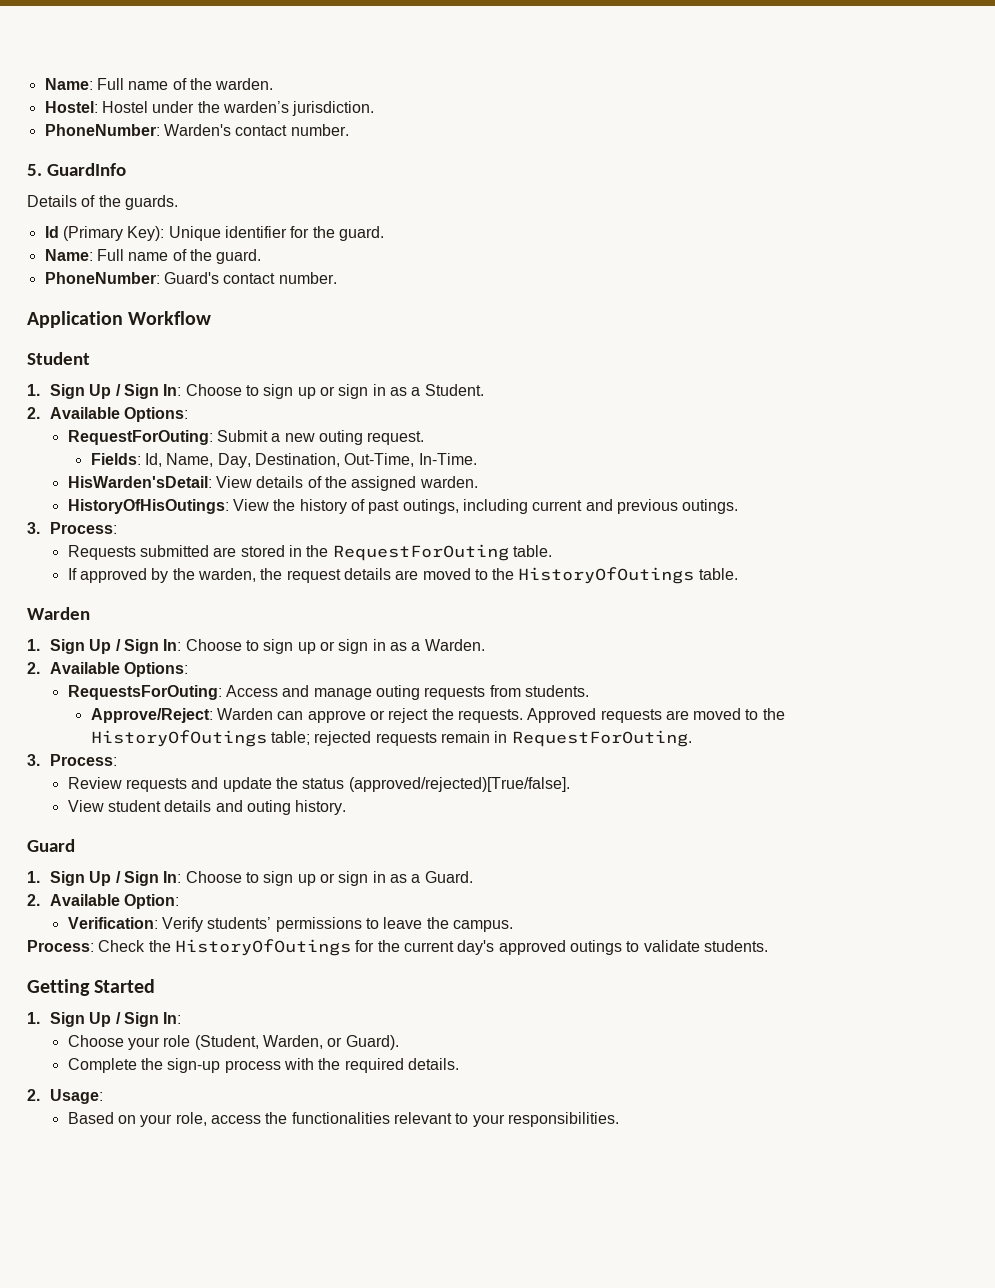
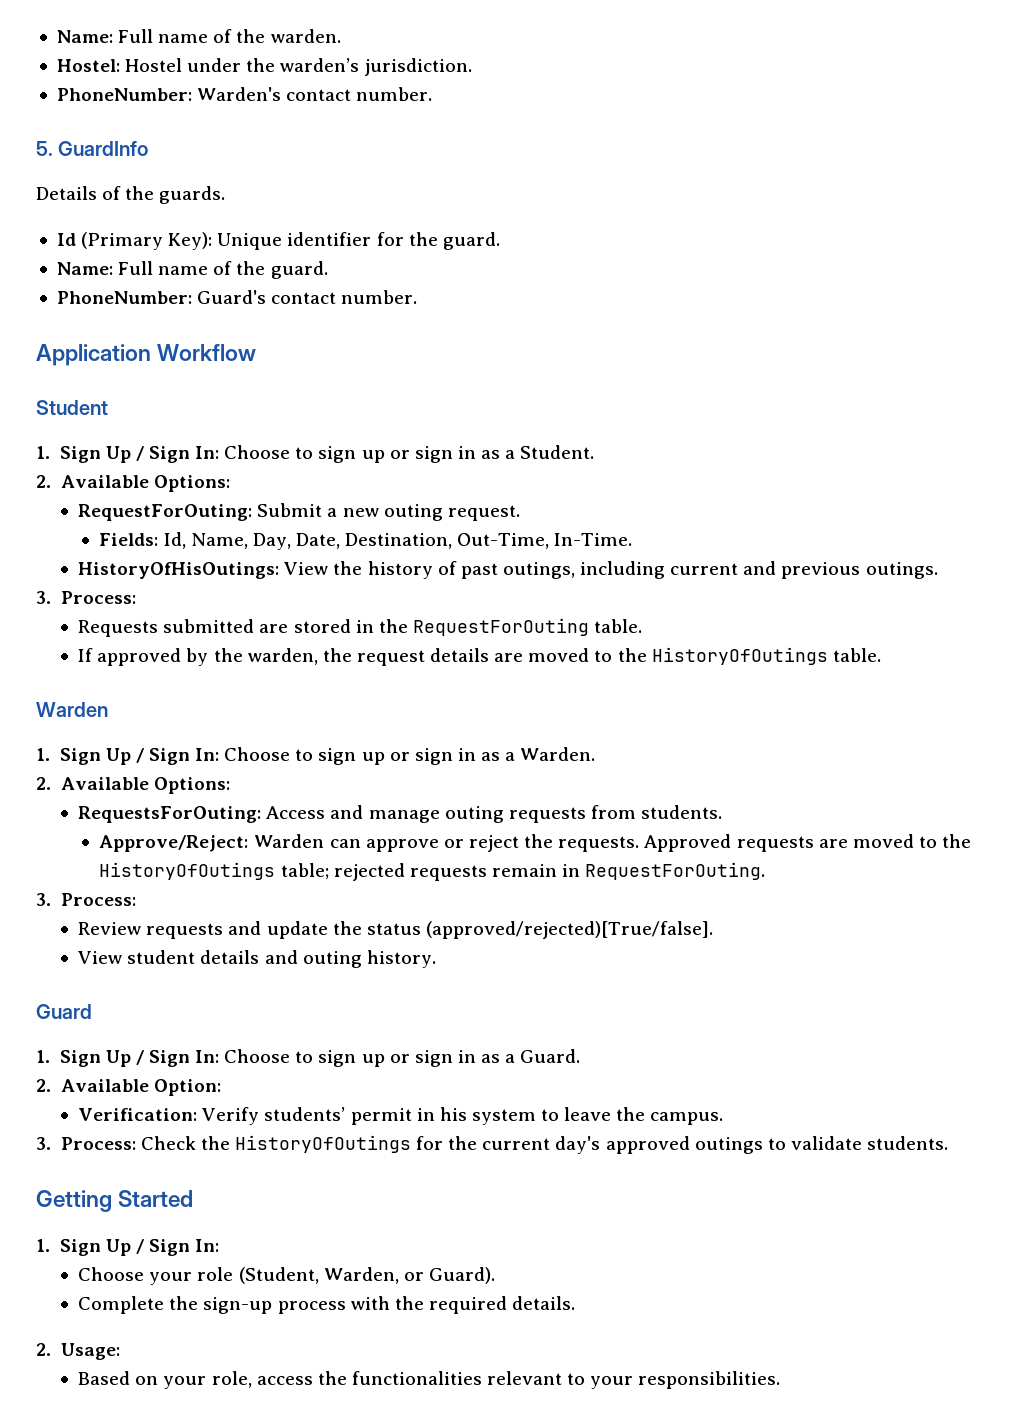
- Fields: Id, Name, Day, Destination, Out-Time, In-Time.
+ Fields: Id, Name, Day, Date, Destination, Out-Time, In-Time.
- HisWarden'sDetail: View details of the assigned warden.
- Verification: Verify students’ permissions to leave the campus.
+ Verification: Verify students’ permit in his system to leave the campus.
- Process: Check the HistoryOfOutings for the current day's approved outings to validate students.
+ 3. Process: Check the HistoryOfOutings for the current day's approved outings to validate students.

